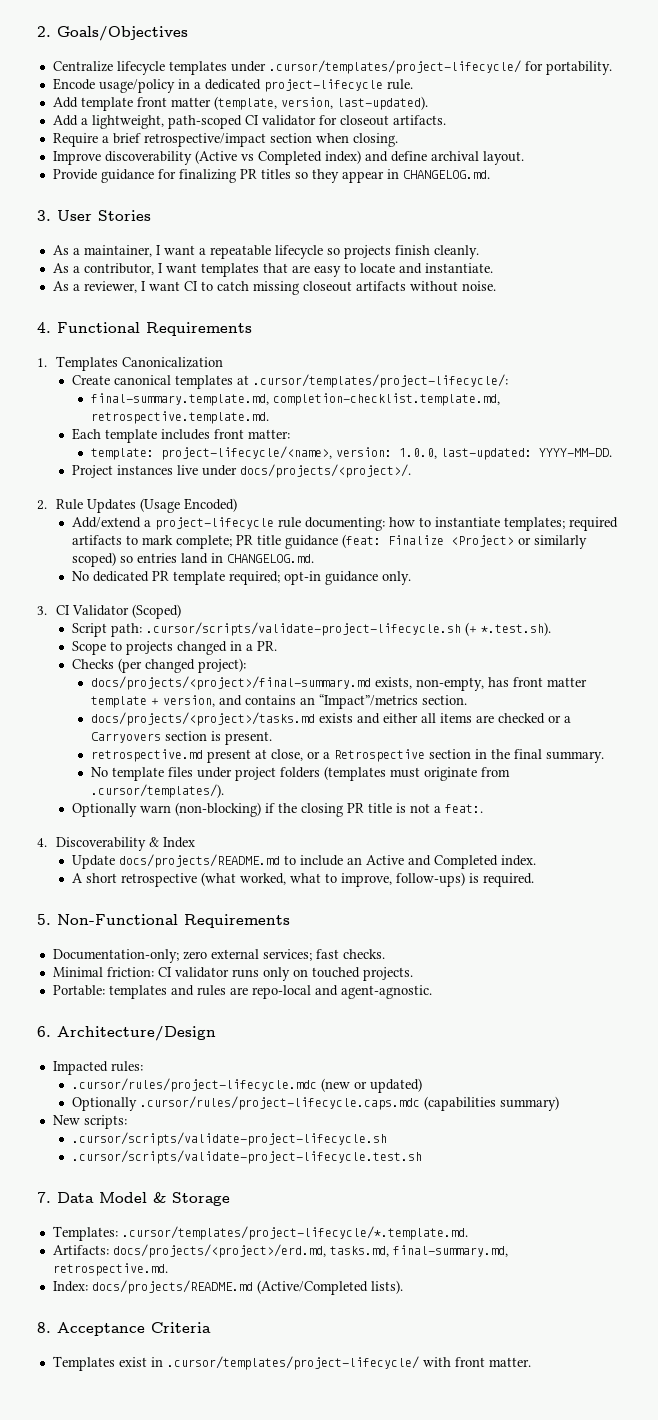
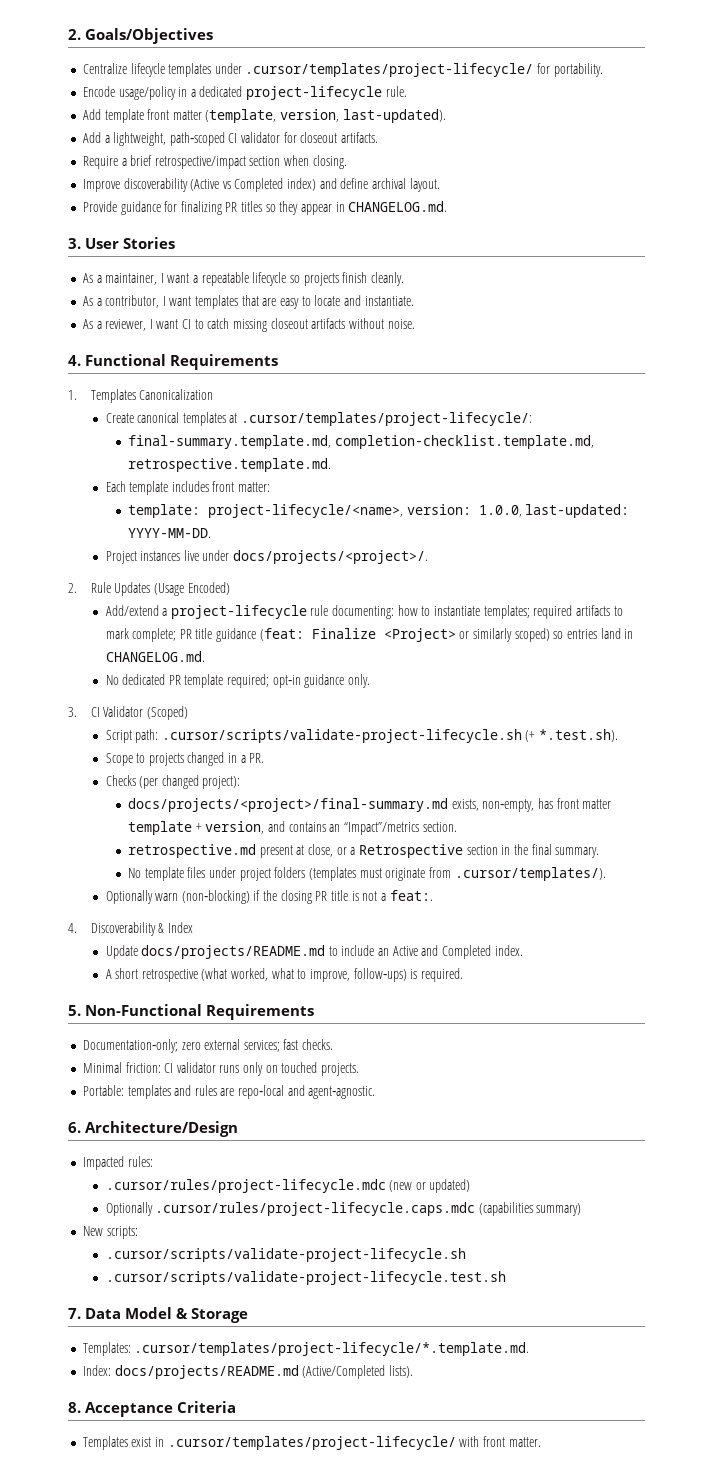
- docs/projects/<project>/tasks.md exists and either all items are checked or a Carryovers section is present.
- Artifacts: docs/projects/<project>/erd.md, tasks.md, final-summary.md, retrospective.md.

